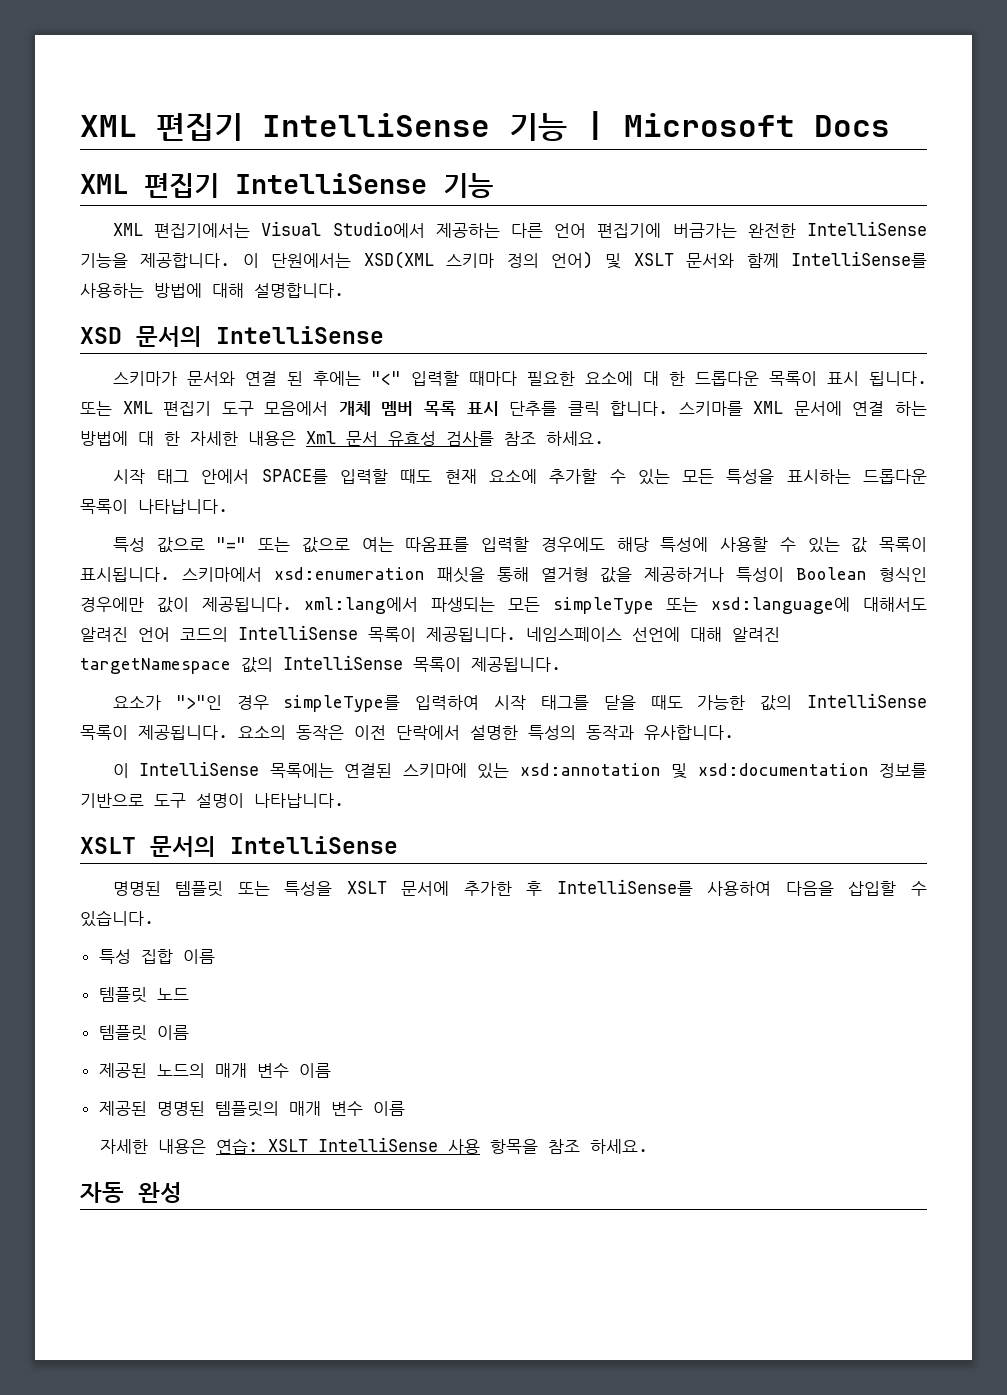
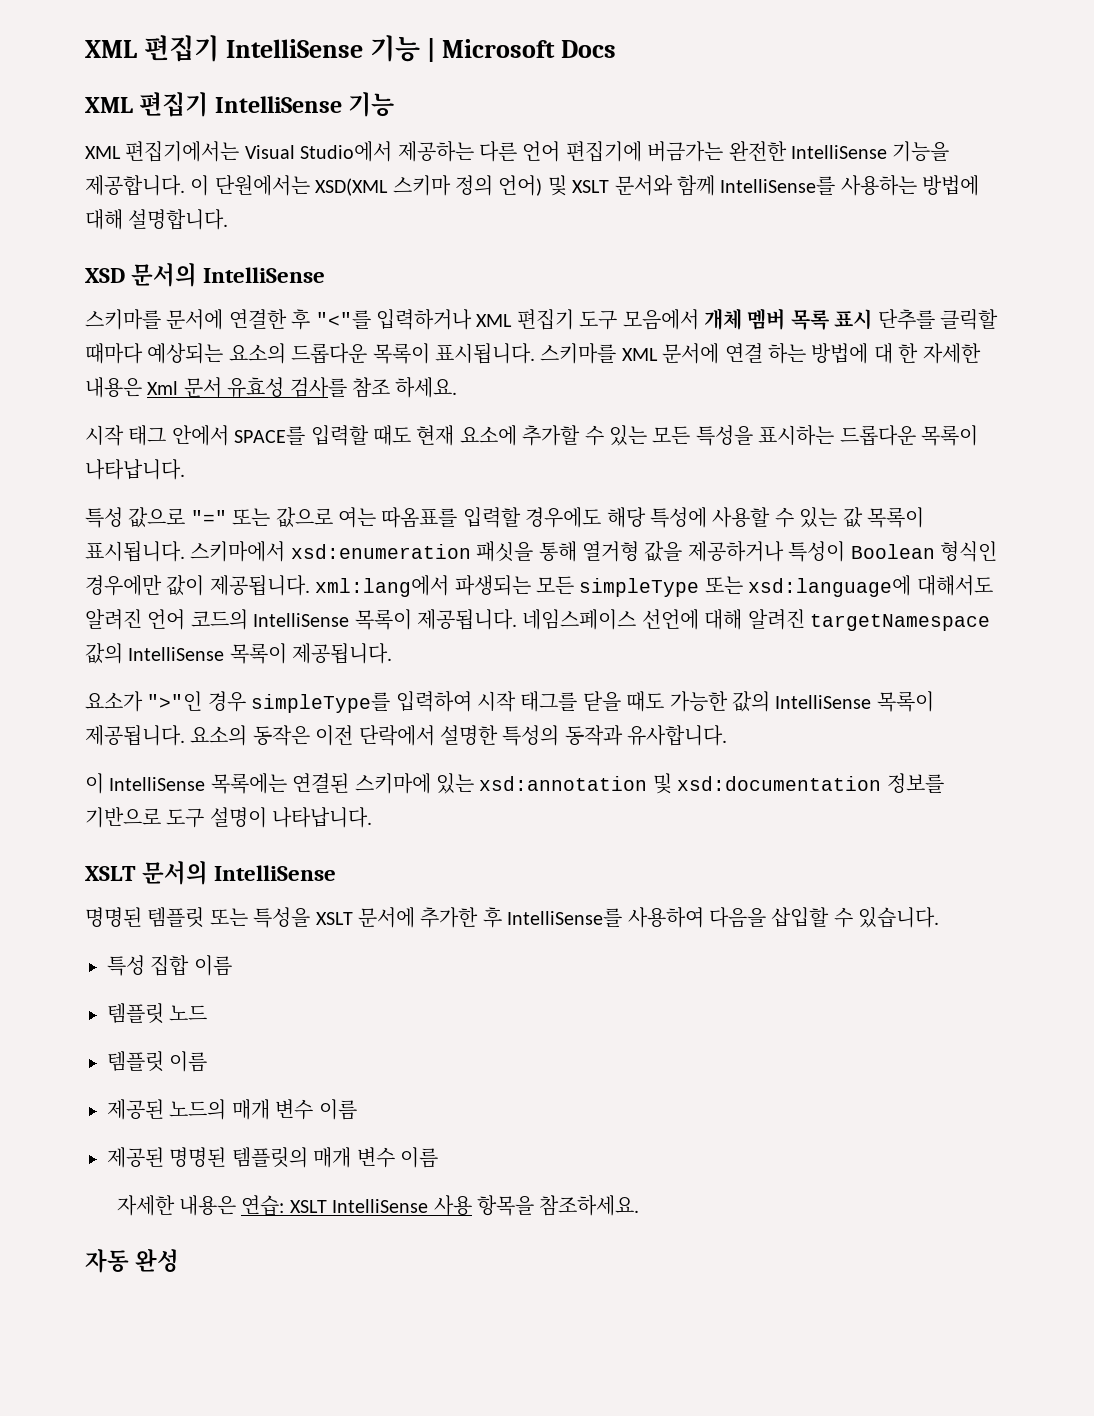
- 스키마가 문서와 연결 된 후에는 "<" 입력할 때마다 필요한 요소에 대 한 드롭다운 목록이 표시 됩니다. 또는 XML 편집기 도구 모음에서 개체 멤버 목록 표시 단추를 클릭 합니다.
+ 스키마를 문서에 연결한 후 "<"를 입력하거나 XML 편집기 도구 모음에서 개체 멤버 목록 표시 단추를 클릭할 때마다 예상되는 요소의 드롭다운 목록이 표시됩니다.
- 자세한 내용은 연습: XSLT IntelliSense 사용 항목을 참조 하세요.
+ 자세한 내용은 연습: XSLT IntelliSense 사용 항목을 참조하세요.

